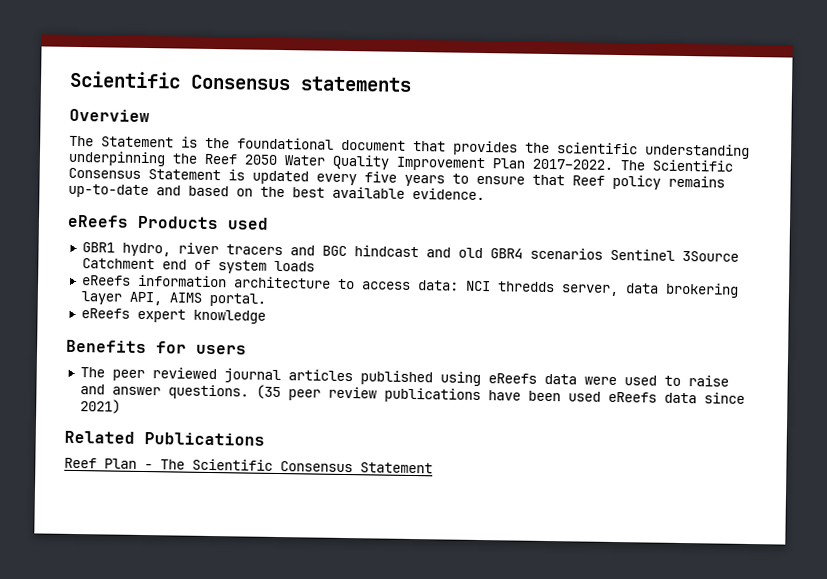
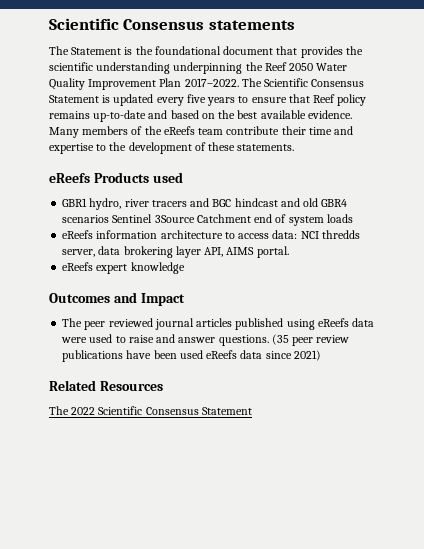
- Overview
+ Many members of the eReefs team contribute their time and expertise to the development of these statements.
- Benefits for users
+ Outcomes and Impact
- Related Publications
- Reef Plan - The Scientific Consensus Statement
+ Related Resources
+ The 2022 Scientific Consensus Statement

